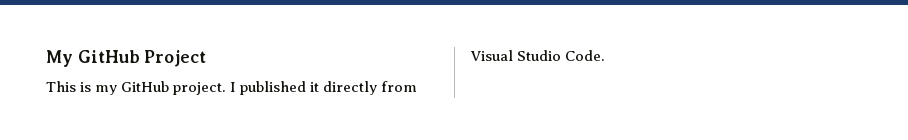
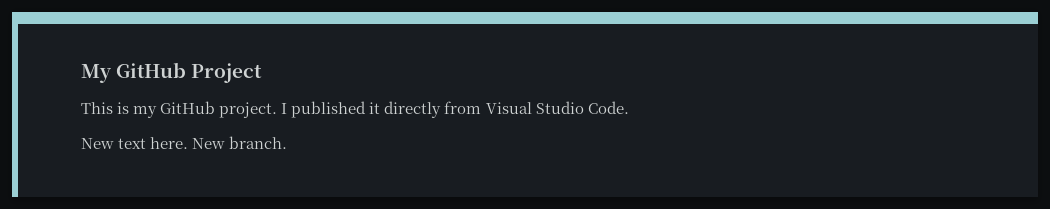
+ New text here. New branch.

